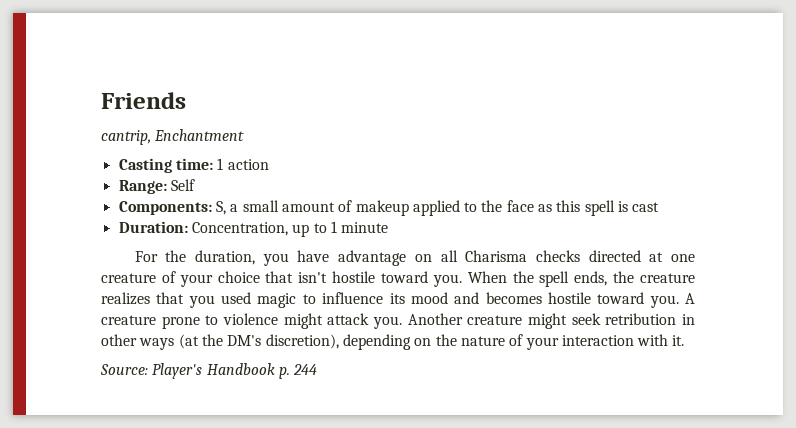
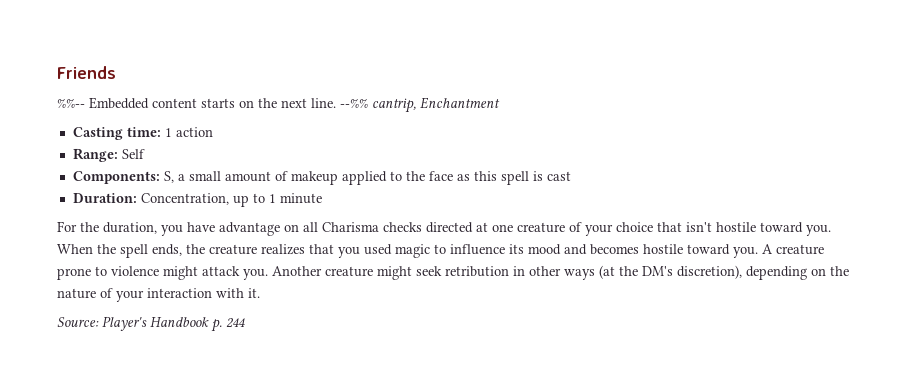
- cantrip, Enchantment
+ %%-- Embedded content starts on the next line. --%% cantrip, Enchantment

